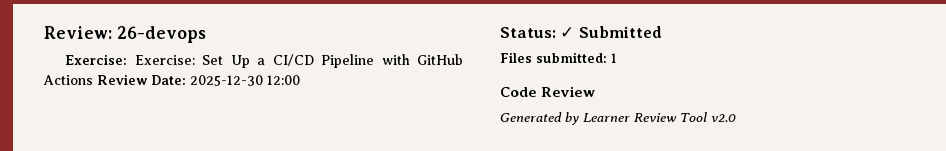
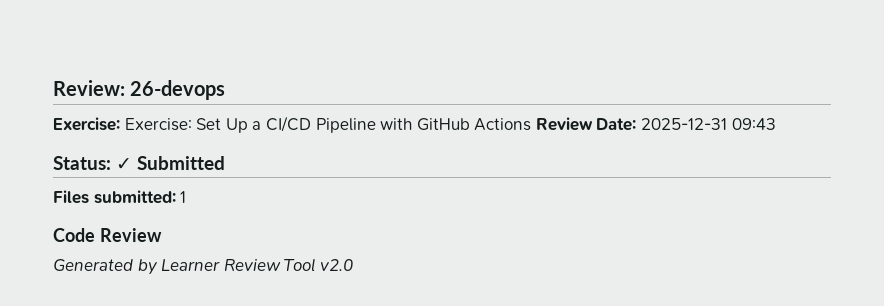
- Exercise: Exercise: Set Up a CI/CD Pipeline with GitHub Actions Review Date: 2025-12-30 12:00
+ Exercise: Exercise: Set Up a CI/CD Pipeline with GitHub Actions Review Date: 2025-12-31 09:43

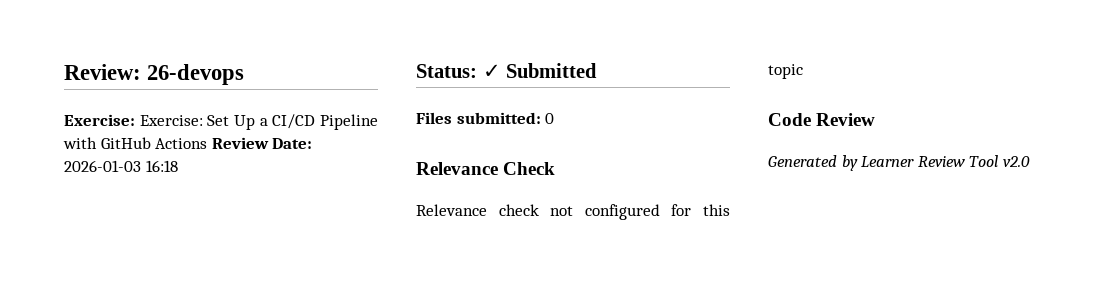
- Exercise: Exercise: Set Up a CI/CD Pipeline with GitHub Actions Review Date: 2025-12-31 09:43
+ Exercise: Exercise: Set Up a CI/CD Pipeline with GitHub Actions Review Date: 2026-01-03 16:18
- Files submitted: 1
+ Files submitted: 0
+ Relevance Check
+ Relevance check not configured for this topic

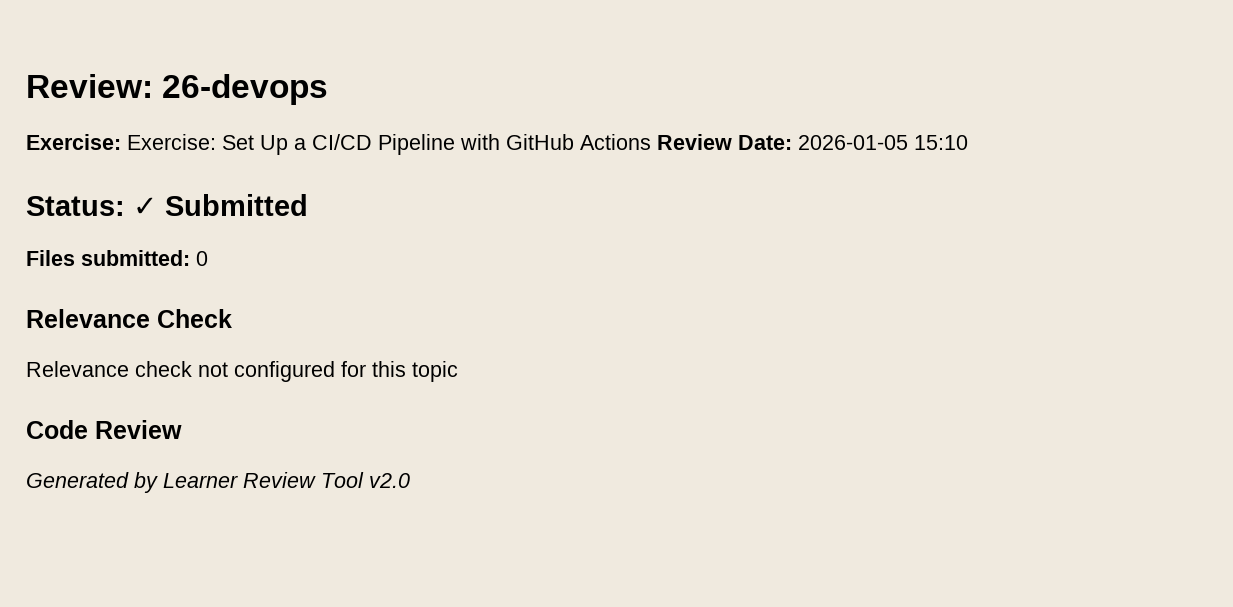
- Exercise: Exercise: Set Up a CI/CD Pipeline with GitHub Actions Review Date: 2026-01-03 16:18
+ Exercise: Exercise: Set Up a CI/CD Pipeline with GitHub Actions Review Date: 2026-01-05 15:10

